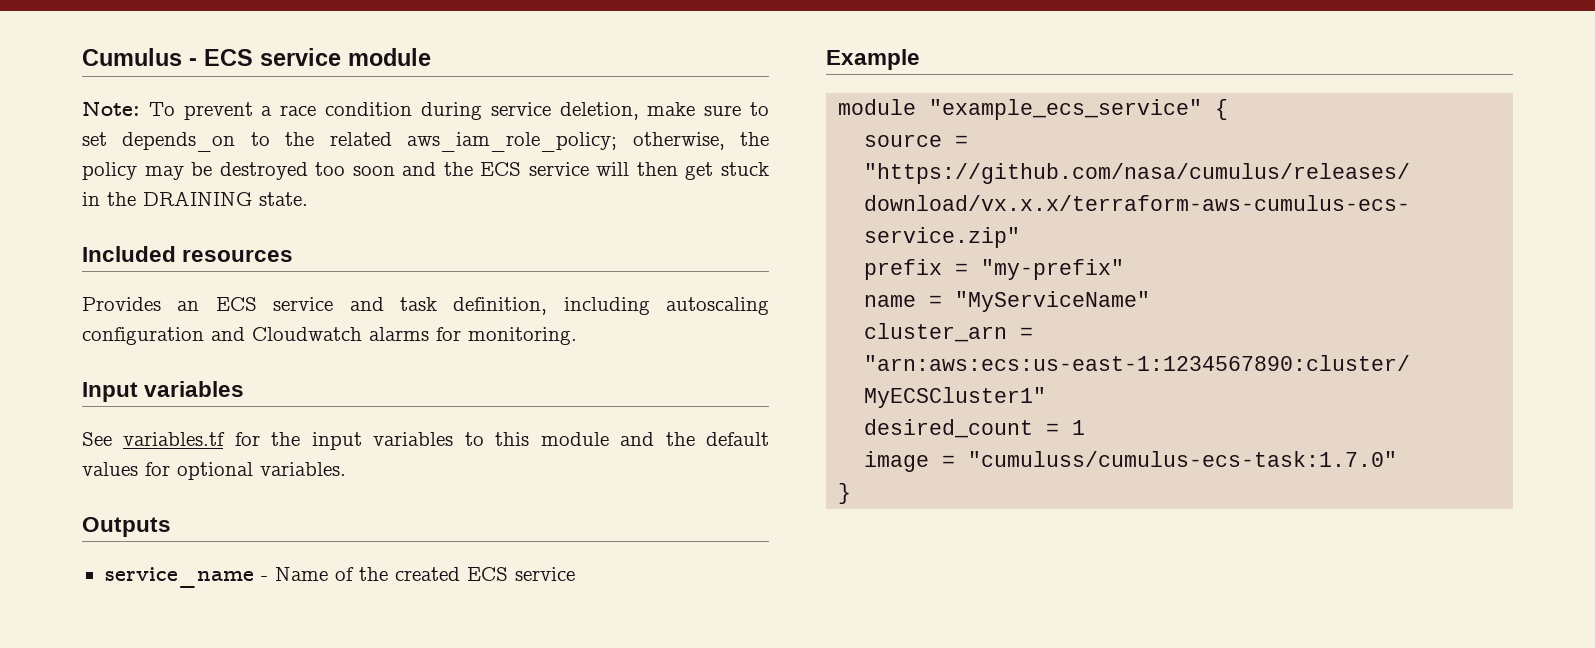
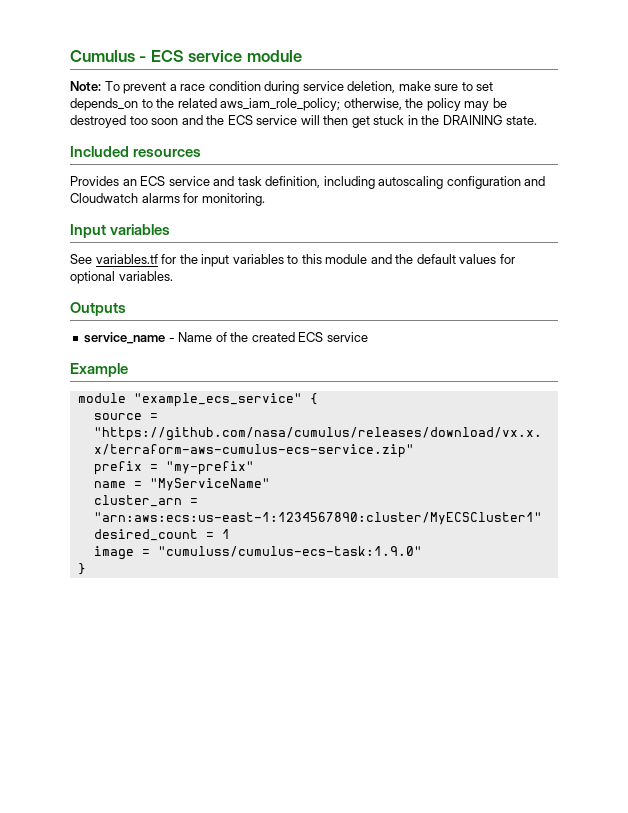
- image = "cumuluss/cumulus-ecs-task:1.7.0"
+ image = "cumuluss/cumulus-ecs-task:1.9.0"

